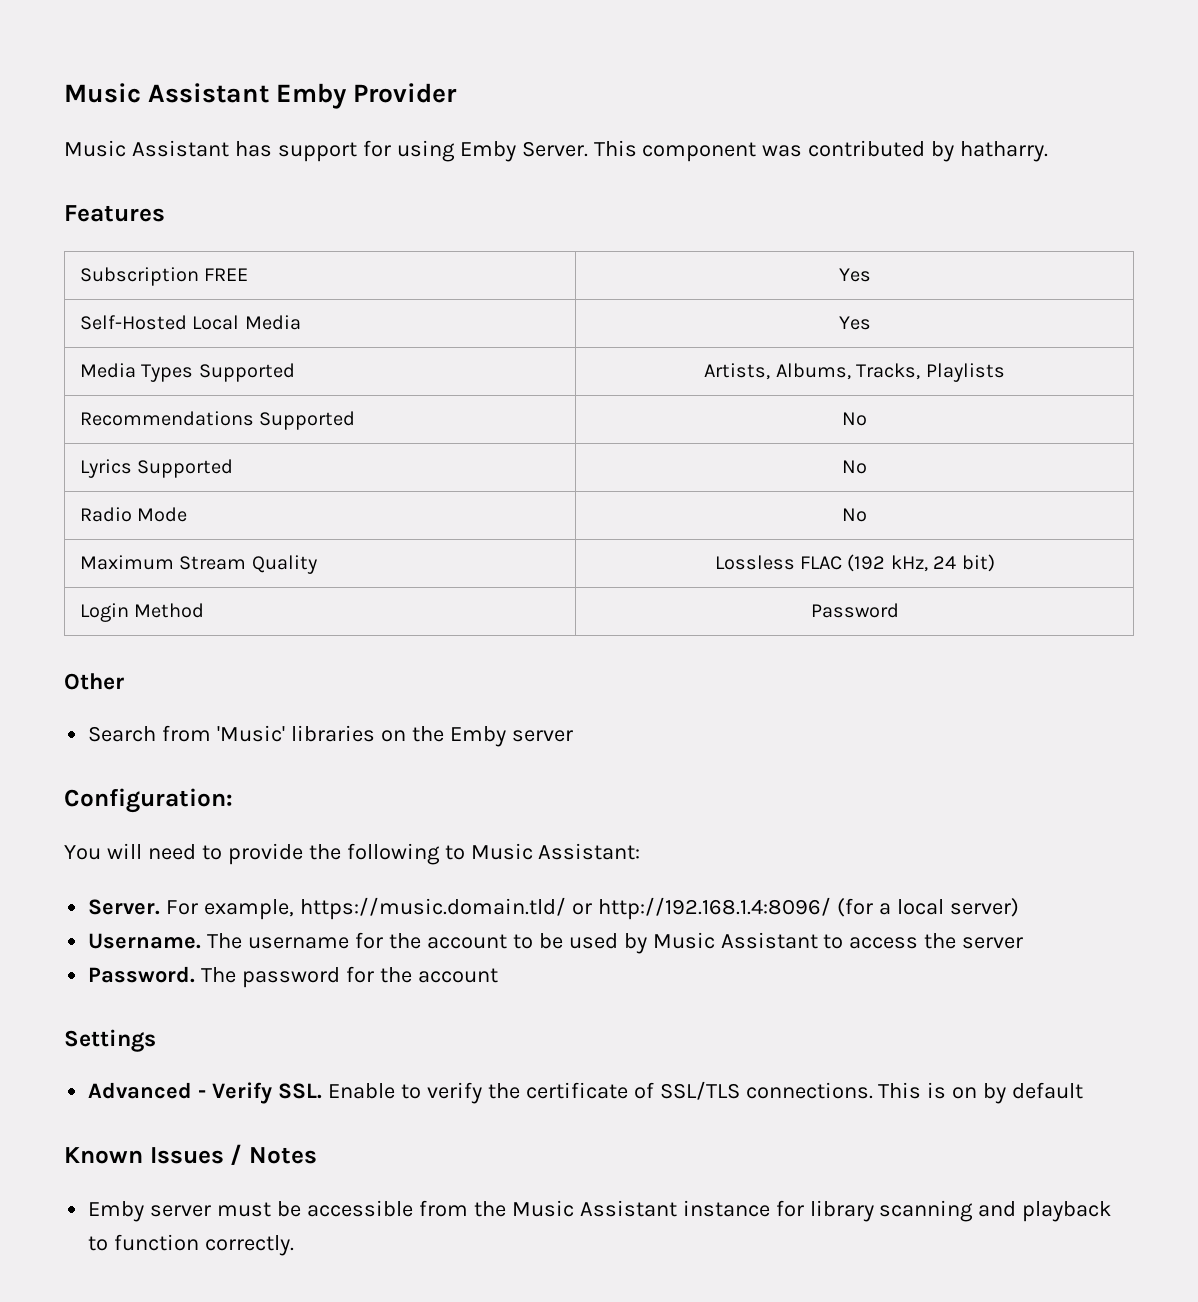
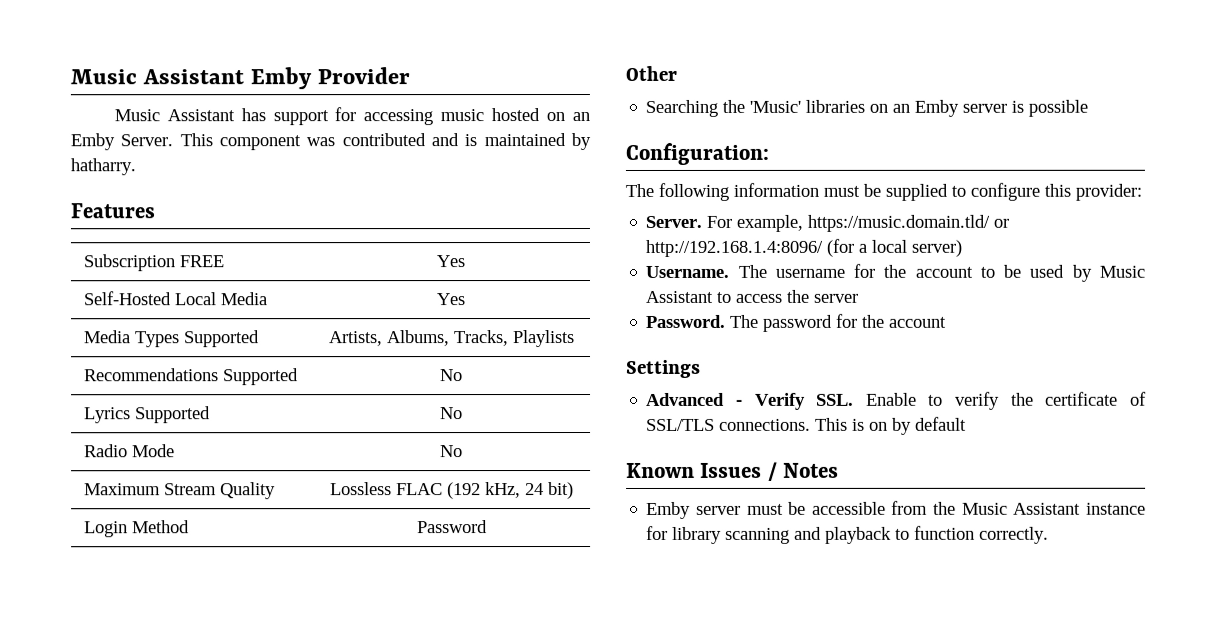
- Music Assistant has support for using Emby Server.
+ Music Assistant has support for accessing music hosted on an Emby Server.
- This component was contributed by hatharry.
+ This component was contributed and is maintained by hatharry.
- Search from 'Music' libraries on the Emby server
+ Searching the 'Music' libraries on an Emby server is possible
- You will need to provide the following to Music Assistant:
+ The following information must be supplied to configure this provider:

